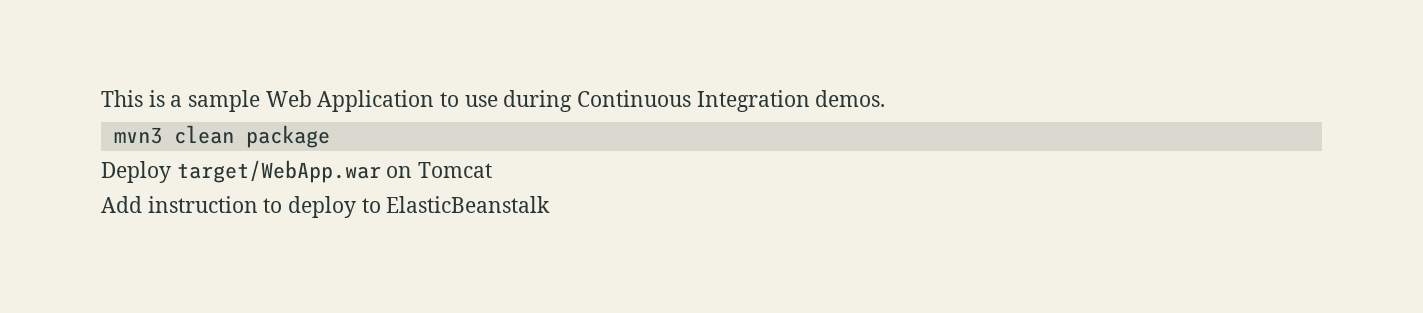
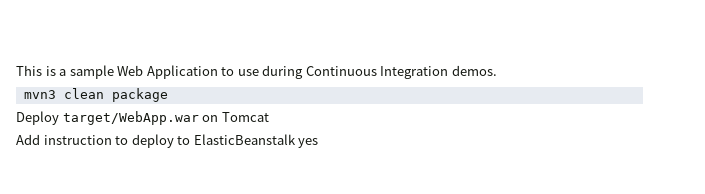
- Add instruction to deploy to ElasticBeanstalk
+ Add instruction to deploy to ElasticBeanstalk yes

